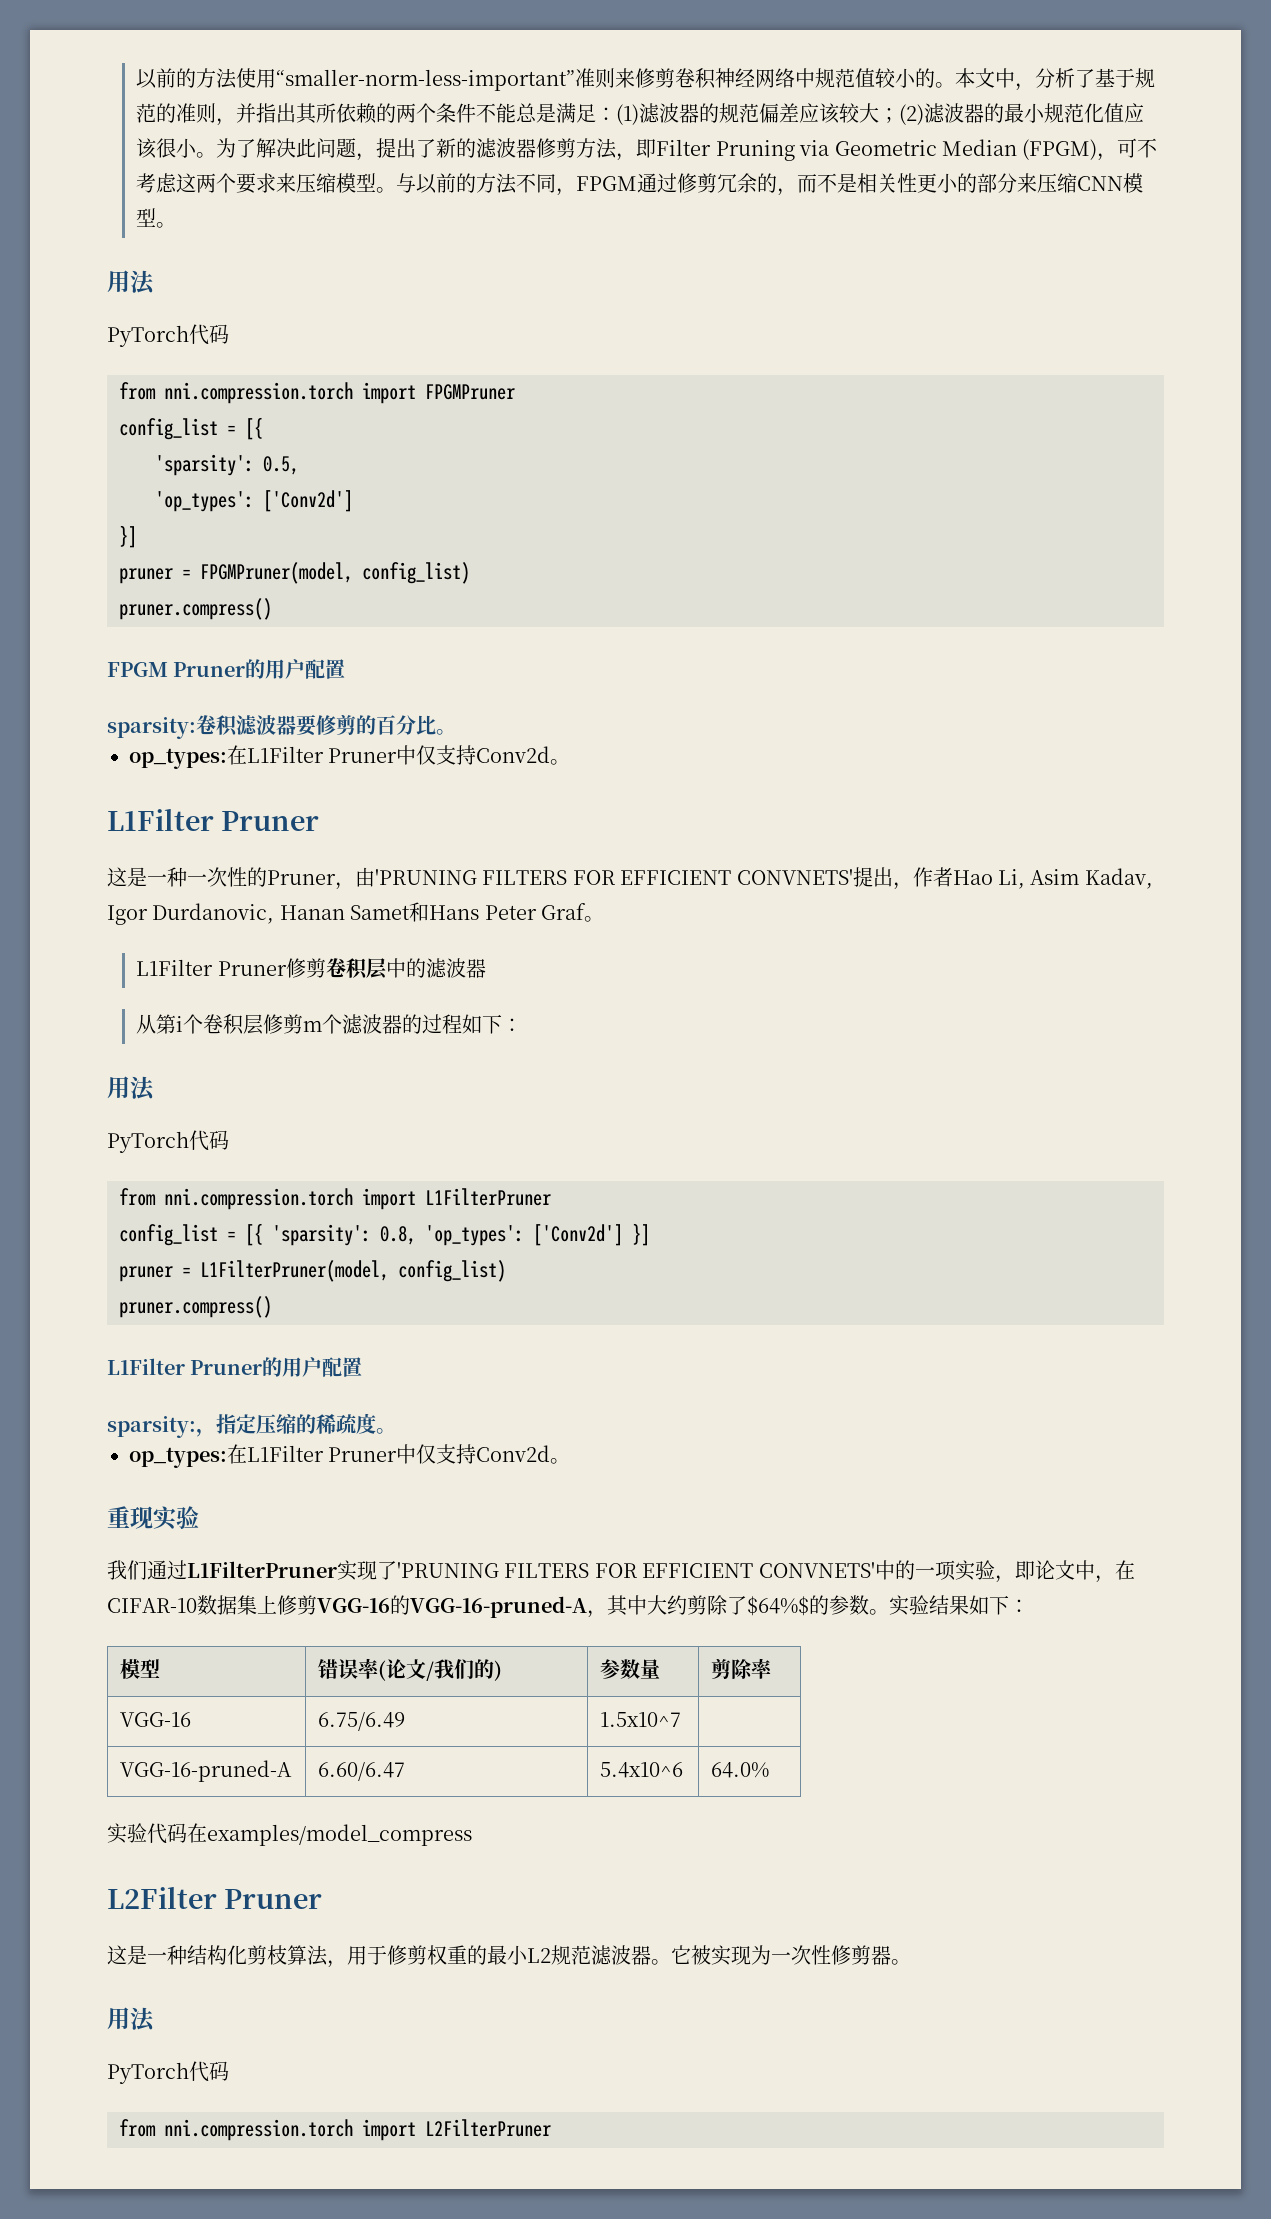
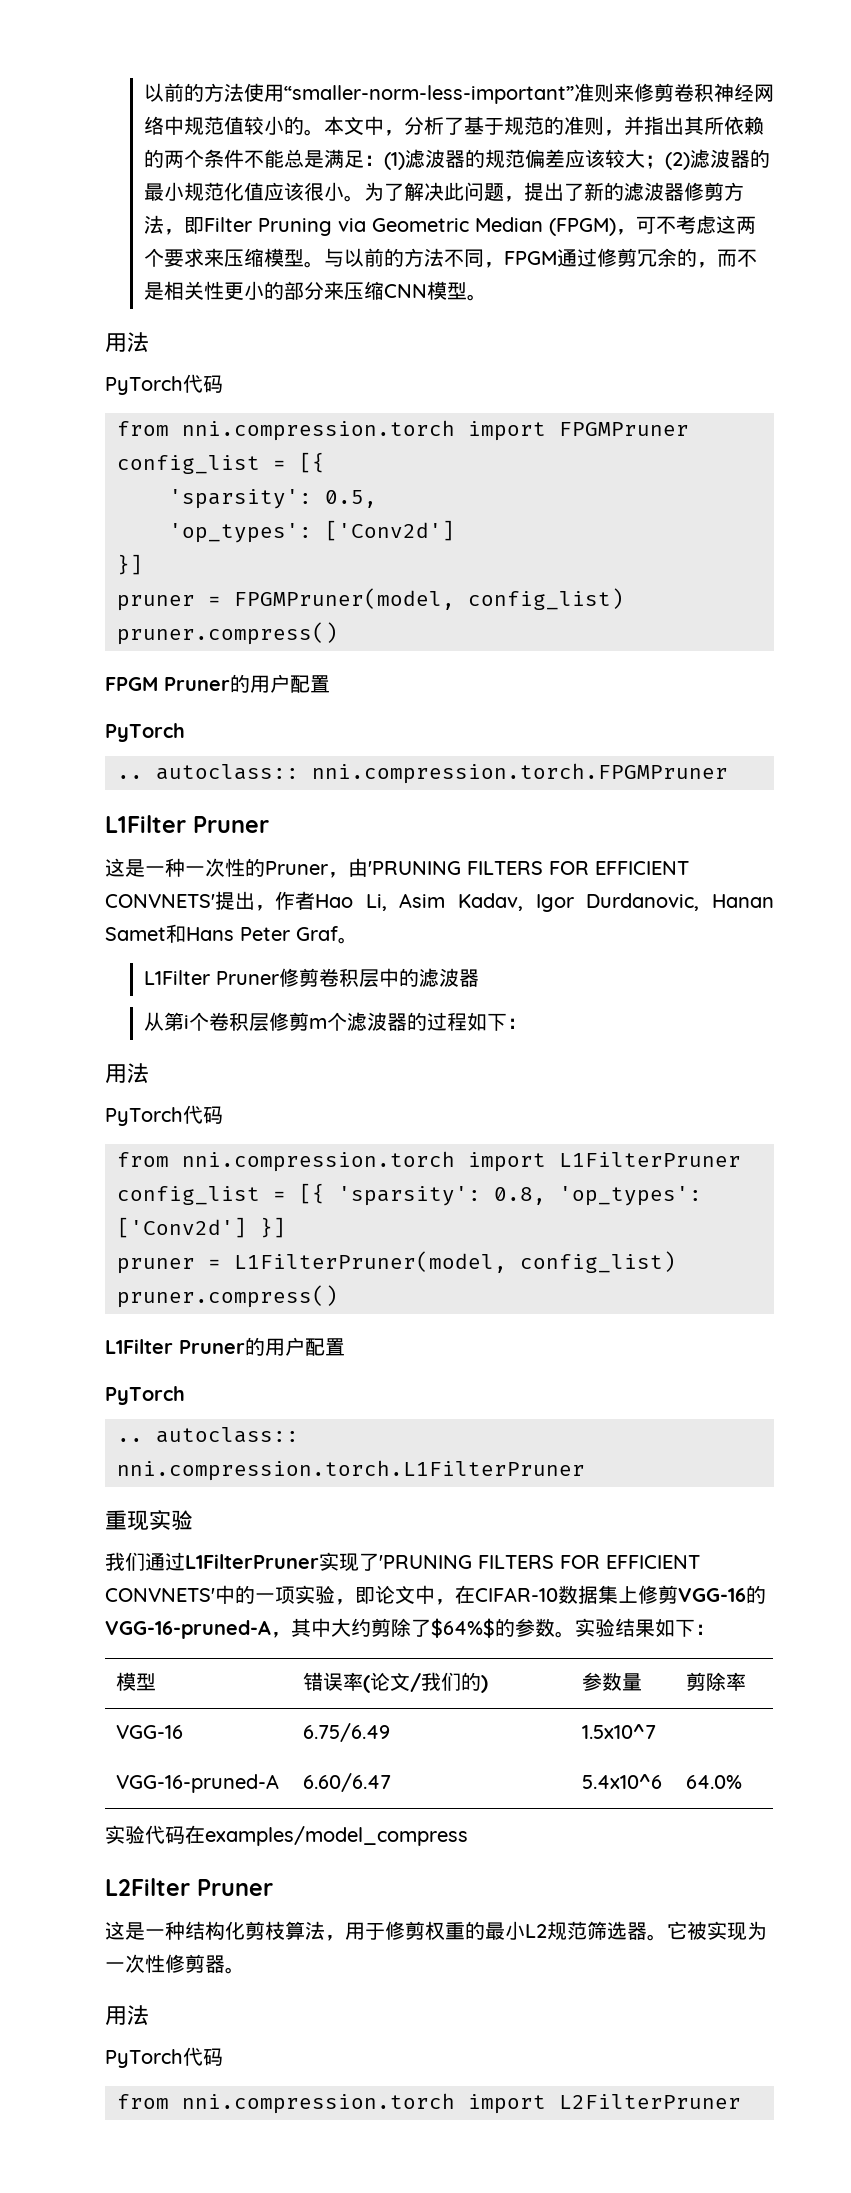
  FPGM Pruner的用户配置
- sparsity:卷积滤波器要修剪的百分比。
- op_types:在L1Filter Pruner中仅支持Conv2d。
+ PyTorch
+ .. autoclass:: nni.compression.torch.FPGMPruner
  L1Filter Pruner的用户配置
- sparsity:，指定压缩的稀疏度。
- op_types:在L1Filter Pruner中仅支持Conv2d。
+ PyTorch
+ .. autoclass:: nni.compression.torch.L1FilterPruner
- 这是一种结构化剪枝算法，用于修剪权重的最小L2规范滤波器。
+ 这是一种结构化剪枝算法，用于修剪权重的最小L2规范筛选器。

